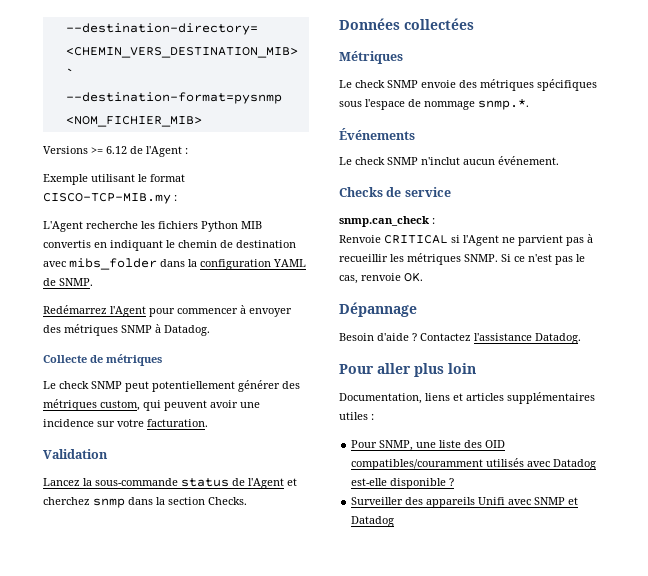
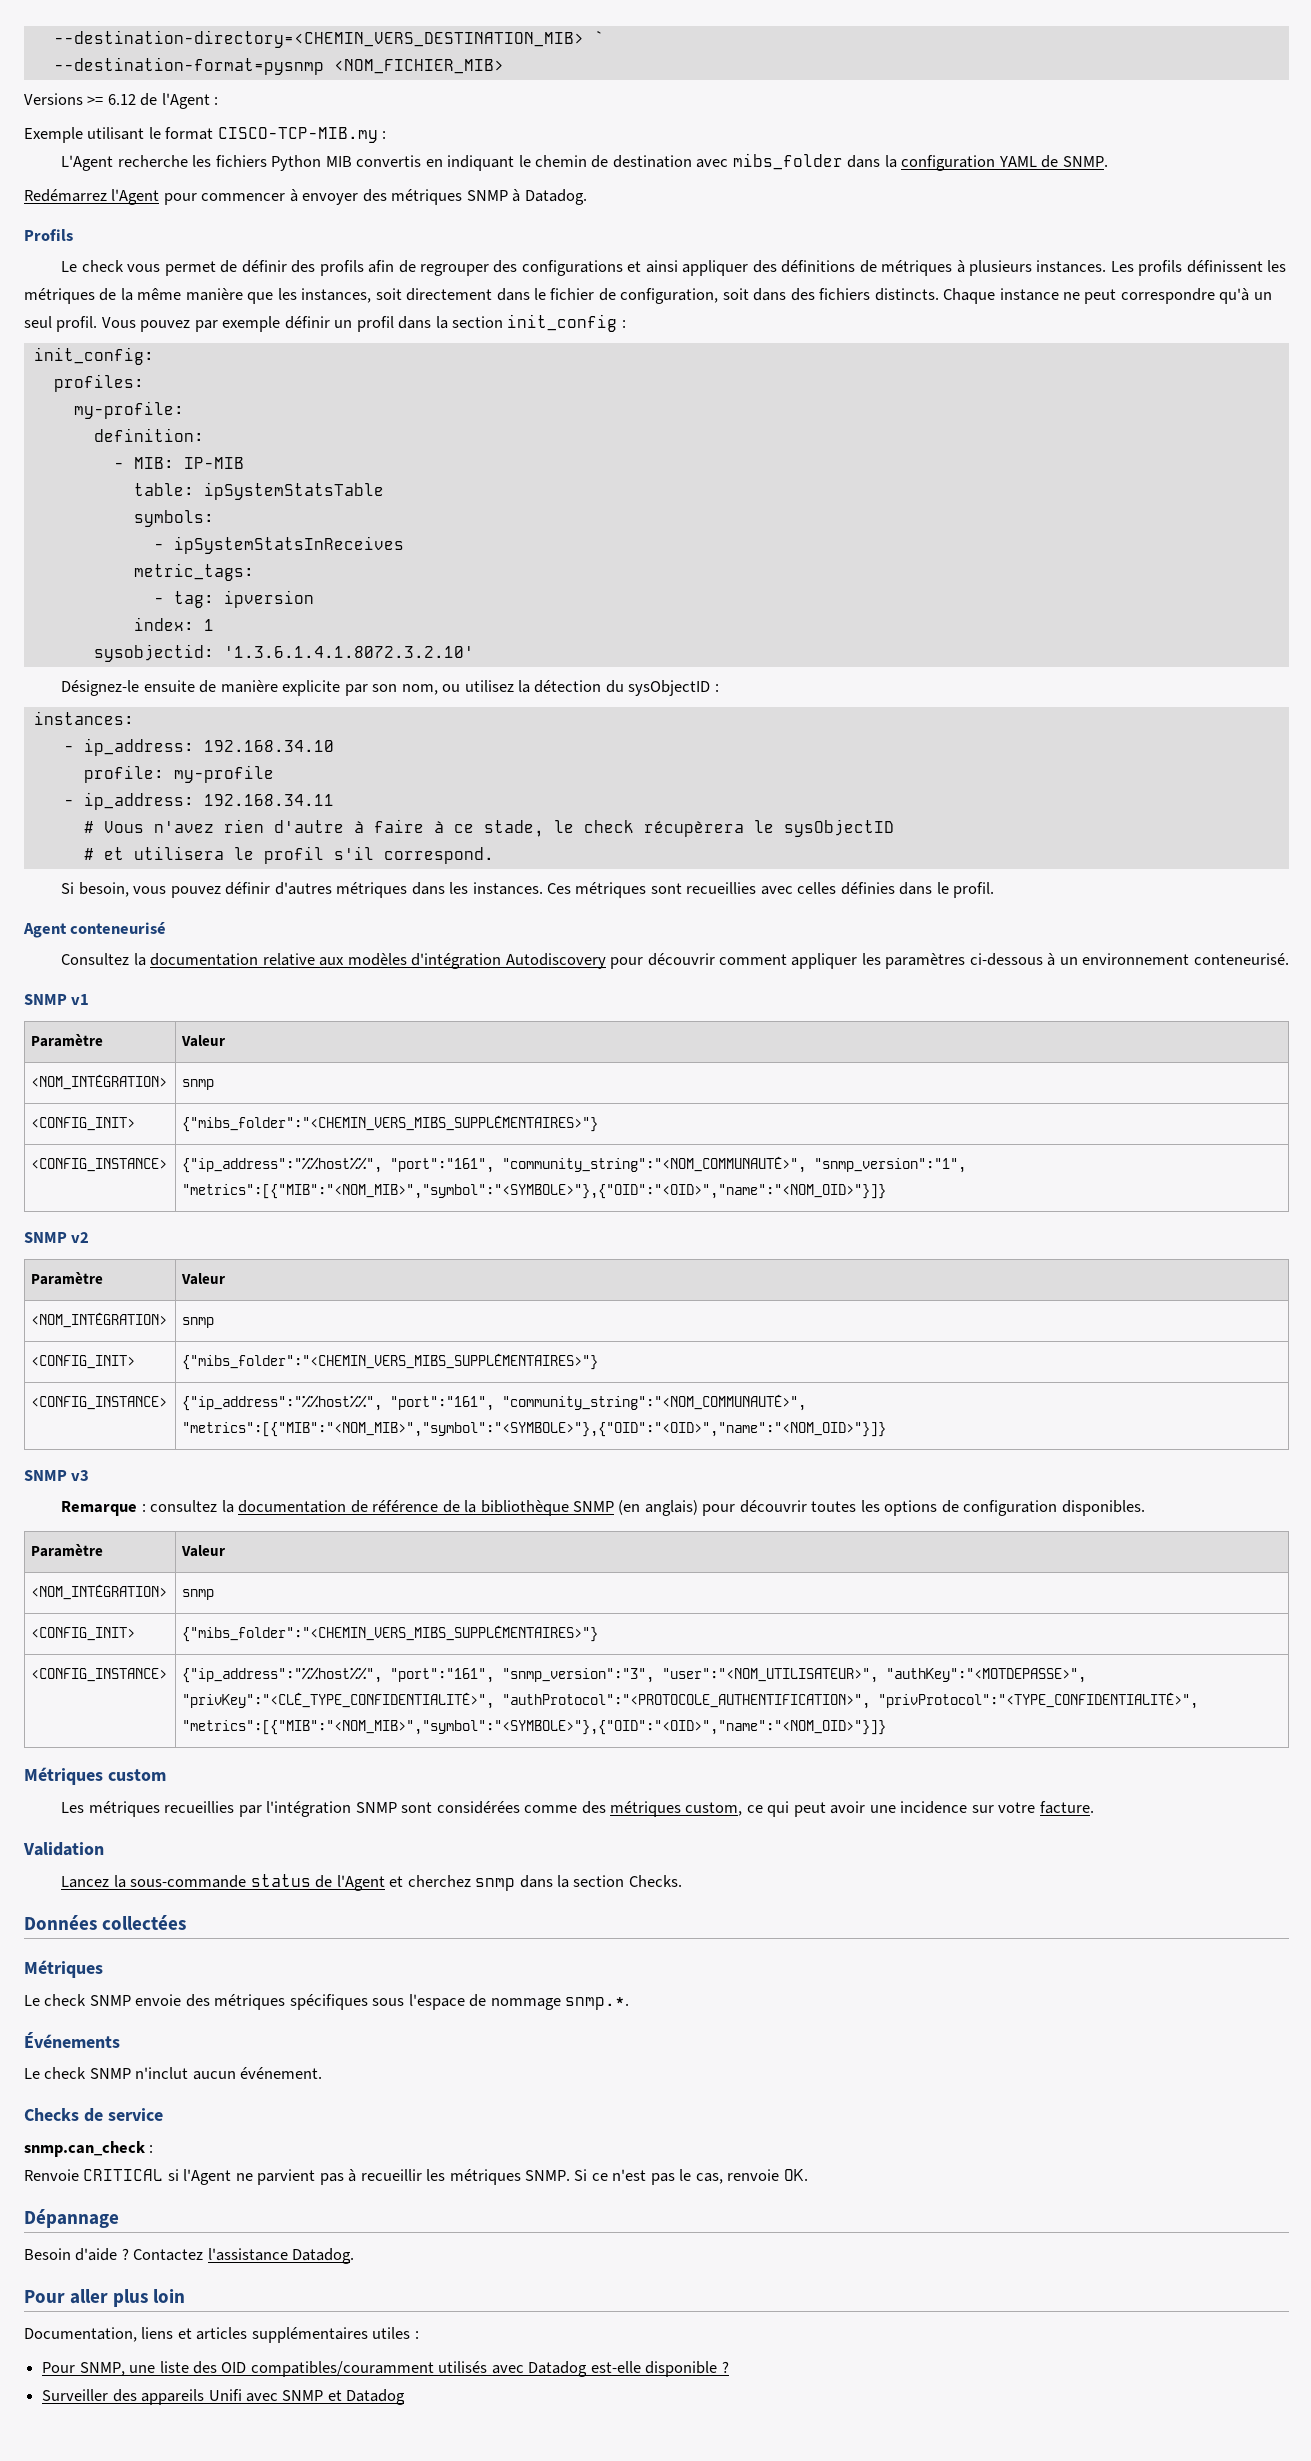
- Collecte de métriques
- Le check SNMP peut potentiellement générer des métriques custom, qui peuvent avoir une incidence sur votre facturation.
+ Profils
+ Le check vous permet de définir des profils afin de regrouper des configurations et ainsi appliquer des définitions de métriques à plusieurs instances. Les profils définissent les métriques de la même manière que les instances, soit directement dans le fichier de configuration, soit dans des fichiers distincts. Chaque instance ne peut correspondre qu'à un seul profil. Vous pouvez par exemple définir un profil dans la section init_config :
+ init_config:
+ profiles:
+ my-profile:
+ definition:
+ - MIB: IP-MIB
+ table: ipSystemStatsTable
+ symbols:
+ - ipSystemStatsInReceives
+ metric_tags:
+ - tag: ipversion
+ index: 1
+ sysobjectid: '1.3.6.1.4.1.8072.3.2.10'
+ Désignez-le ensuite de manière explicite par son nom, ou utilisez la détection du sysObjectID :
+ instances:
+ - ip_address: 192.168.34.10
+ profile: my-profile
+ - ip_address: 192.168.34.11
+ # Vous n'avez rien d'autre à faire à ce stade, le check récupèrera le sysObjectID
+ # et utilisera le profil s'il correspond.
+ Si besoin, vous pouvez définir d'autres métriques dans les instances. Ces métriques sont recueillies avec celles définies dans le profil.
+ Agent conteneurisé
+ Consultez la documentation relative aux modèles d'intégration Autodiscovery pour découvrir comment appliquer les paramètres ci-dessous à un environnement conteneurisé.
+ SNMP v1
+ Paramètre | Valeur
+ <NOM_INTÉGRATION> | snmp
+ <CONFIG_INIT> | {"mibs_folder":"<CHEMIN_VERS_MIBS_SUPPLÉMENTAIRES>"}
+ <CONFIG_INSTANCE> | {"ip_address":"%%host%%", "port":"161", "community_string":"<NOM_COMMUNAUTÉ>", "snmp_version":"1", "metrics":[{"MIB":"<NOM_MIB>","symbol":"<SYMBOLE>"},{"OID":"<OID>","name":"<NOM_OID>"}]}
+ SNMP v2
+ Paramètre | Valeur
+ <NOM_INTÉGRATION> | snmp
+ <CONFIG_INIT> | {"mibs_folder":"<CHEMIN_VERS_MIBS_SUPPLÉMENTAIRES>"}
+ <CONFIG_INSTANCE> | {"ip_address":"%%host%%", "port":"161", "community_string":"<NOM_COMMUNAUTÉ>", "metrics":[{"MIB":"<NOM_MIB>","symbol":"<SYMBOLE>"},{"OID":"<OID>","name":"<NOM_OID>"}]}
+ SNMP v3
+ Remarque : consultez la documentation de référence de la bibliothèque SNMP (en anglais) pour découvrir toutes les options de configuration disponibles.
+ Paramètre | Valeur
+ <NOM_INTÉGRATION> | snmp
+ <CONFIG_INIT> | {"mibs_folder":"<CHEMIN_VERS_MIBS_SUPPLÉMENTAIRES>"}
+ <CONFIG_INSTANCE> | {"ip_address":"%%host%%", "port":"161", "snmp_version":"3", "user":"<NOM_UTILISATEUR>", "authKey":"<MOTDEPASSE>", "privKey":"<CLÉ_TYPE_CONFIDENTIALITÉ>", "authProtocol":"<PROTOCOLE_AUTHENTIFICATION>", "privProtocol":"<TYPE_CONFIDENTIALITÉ>", "metrics":[{"MIB":"<NOM_MIB>","symbol":"<SYMBOLE>"},{"OID":"<OID>","name":"<NOM_OID>"}]}
+ Métriques custom
+ Les métriques recueillies par l'intégration SNMP sont considérées comme des métriques custom, ce qui peut avoir une incidence sur votre facture.

